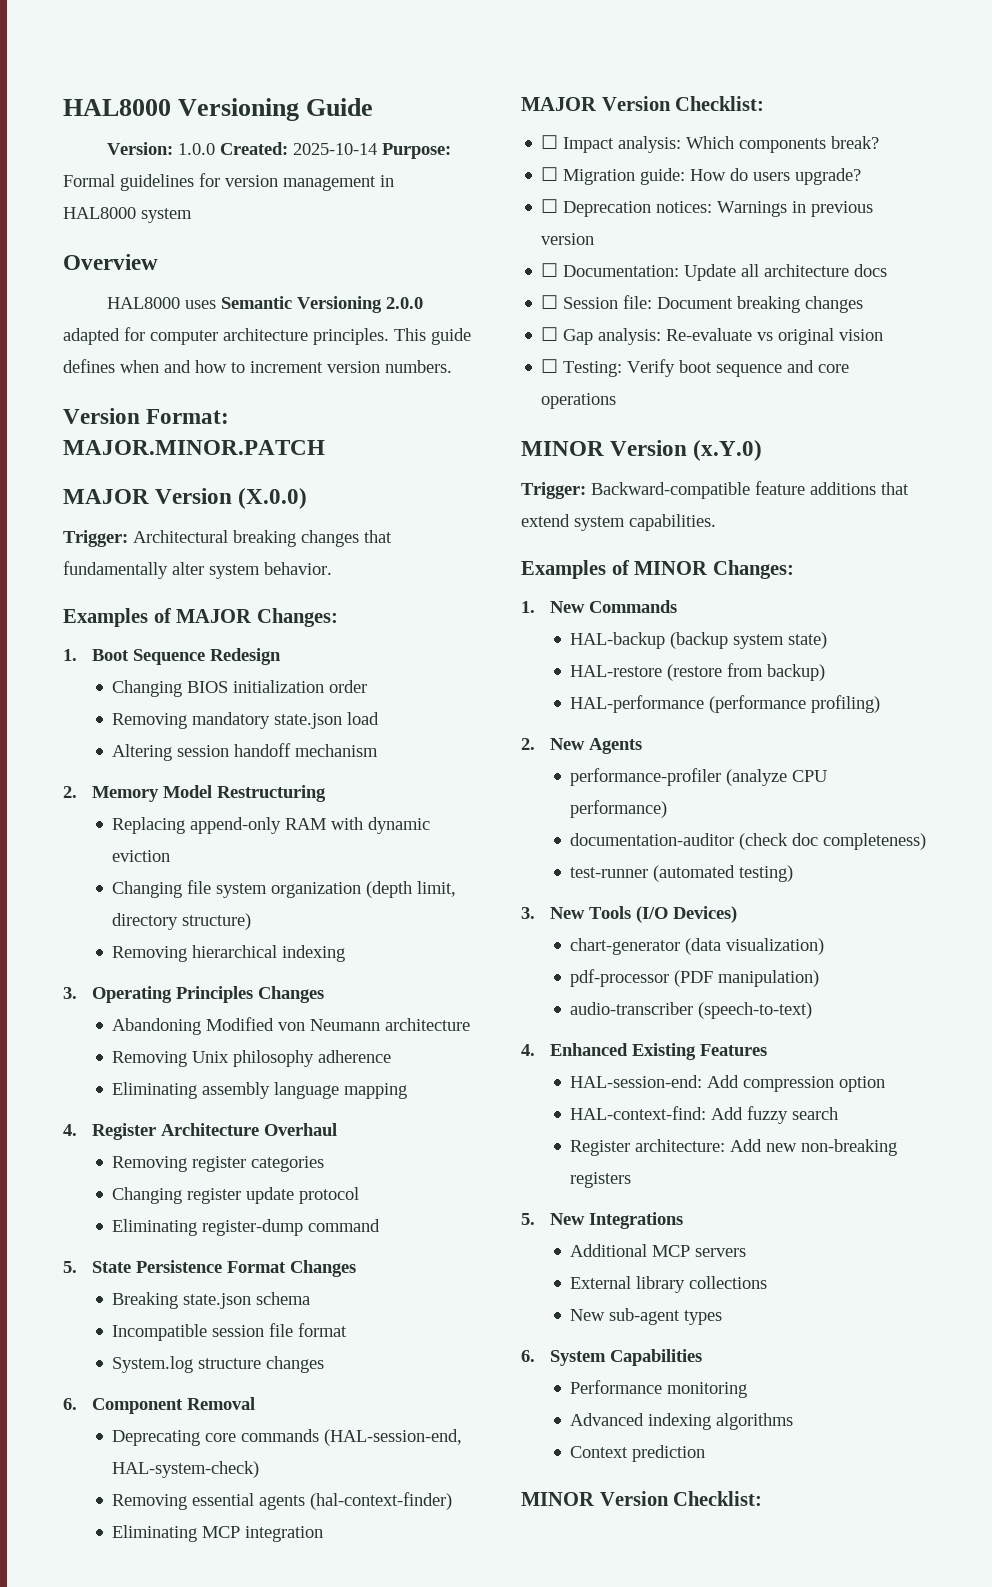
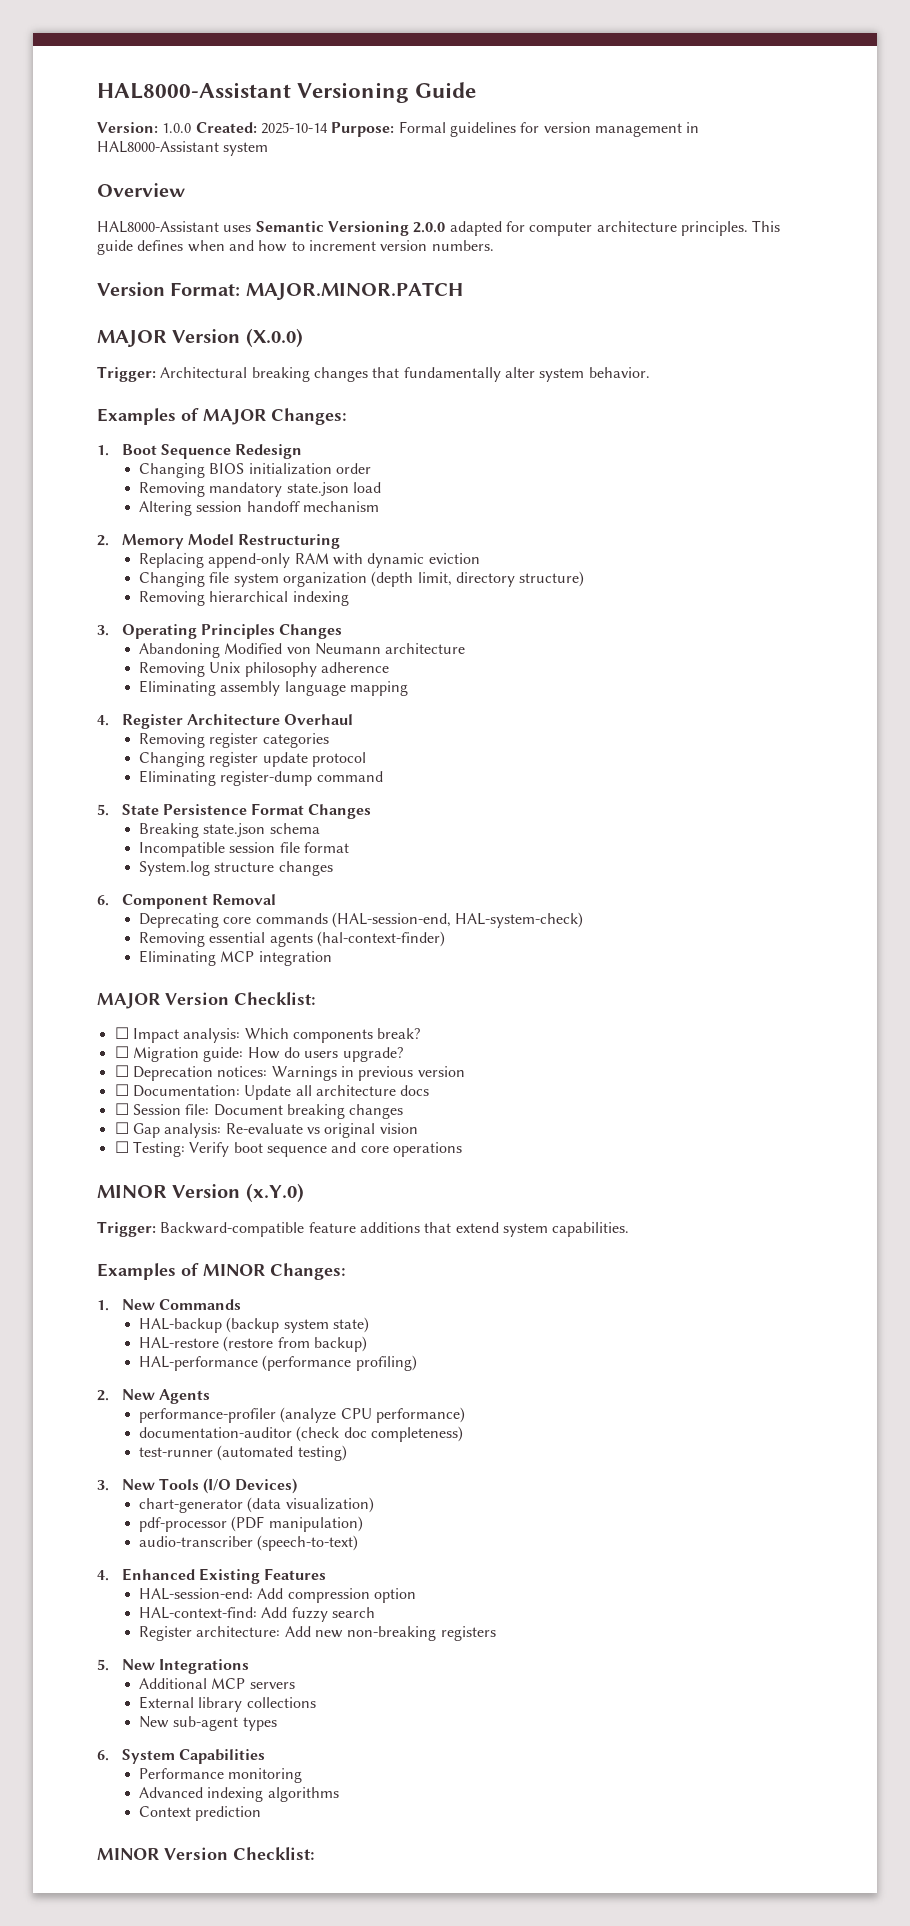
- HAL8000 Versioning Guide
+ HAL8000-Assistant Versioning Guide
- Version: 1.0.0 Created: 2025-10-14 Purpose: Formal guidelines for version management in HAL8000 system
+ Version: 1.0.0 Created: 2025-10-14 Purpose: Formal guidelines for version management in HAL8000-Assistant system
- HAL8000 uses Semantic Versioning 2.0.0 adapted for computer architecture principles.
+ HAL8000-Assistant uses Semantic Versioning 2.0.0 adapted for computer architecture principles.

